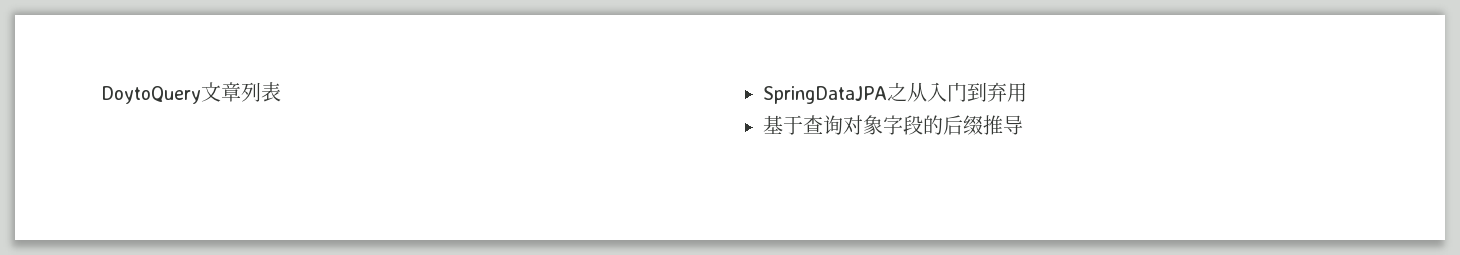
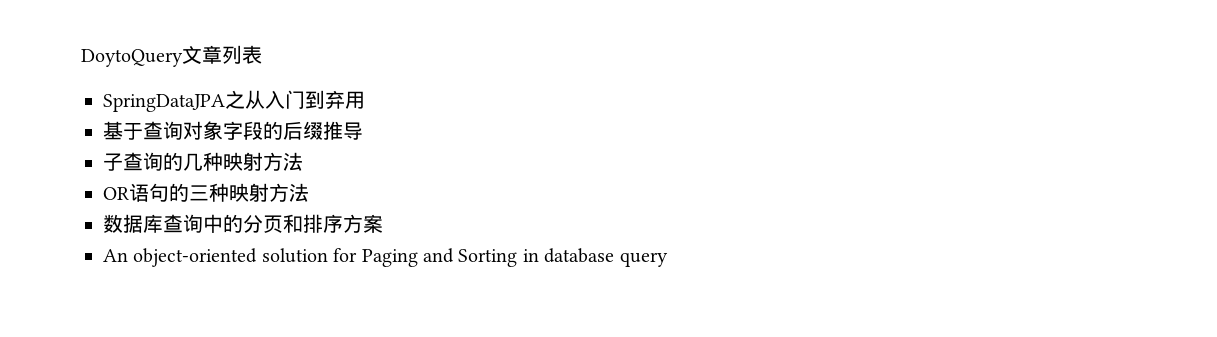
+ 子查询的几种映射方法
+ OR语句的三种映射方法
+ 数据库查询中的分页和排序方案
+ An object-oriented solution for Paging and Sorting in database query

